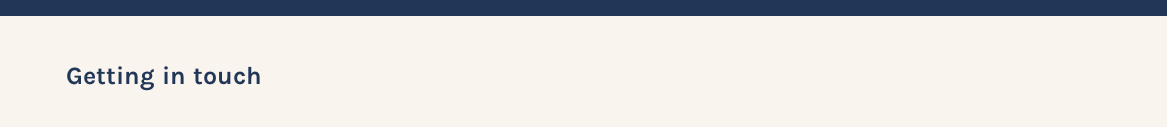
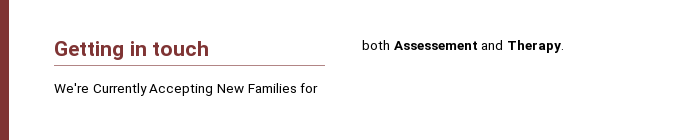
+ We're Currently Accepting New Families for both Assessement and Therapy.

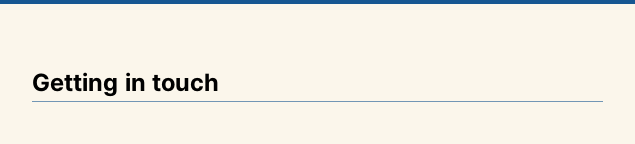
- We're Currently Accepting New Families for both Assessement and Therapy.

